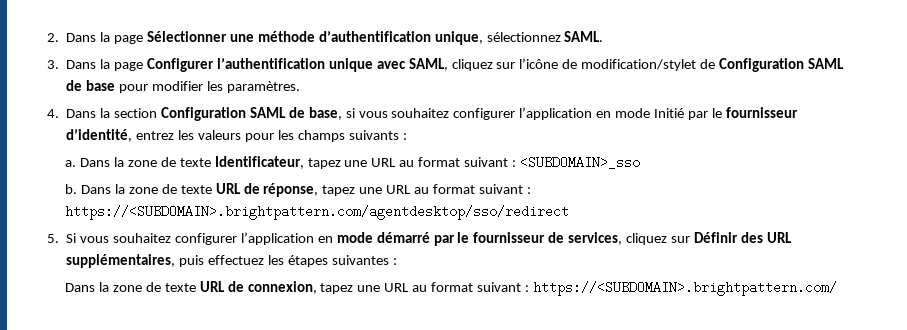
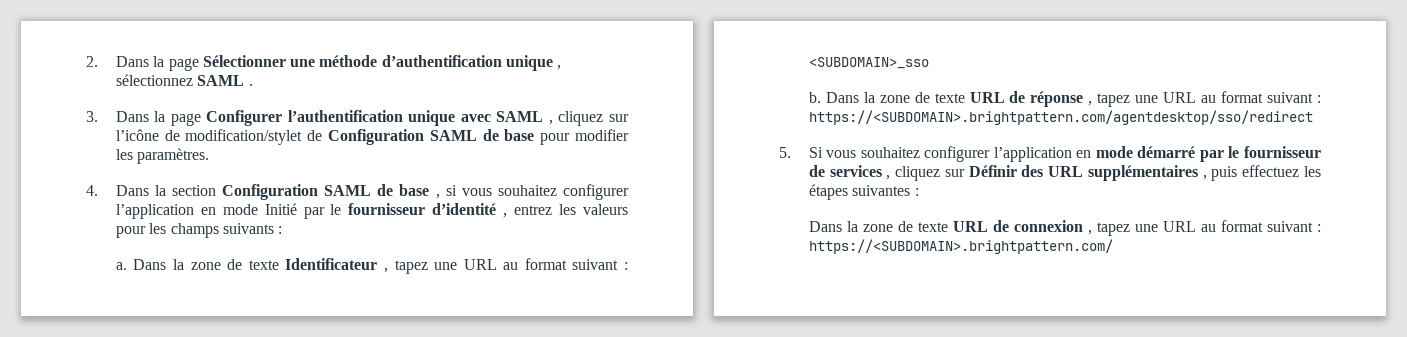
- 2. Dans la page Sélectionner une méthode d’authentification unique, sélectionnez SAML.
+ 2. Dans la page Sélectionner une méthode d’authentification unique , sélectionnez SAML .
- 3. Dans la page Configurer l’authentification unique avec SAML, cliquez sur l’icône de modification/stylet de Configuration SAML de base pour modifier les paramètres.
+ 3. Dans la page Configurer l’authentification unique avec SAML , cliquez sur l’icône de modification/stylet de Configuration SAML de base pour modifier les paramètres.
- 4. Dans la section Configuration SAML de base, si vous souhaitez configurer l’application en mode Initié par le fournisseur d’identité, entrez les valeurs pour les champs suivants :
+ 4. Dans la section Configuration SAML de base , si vous souhaitez configurer l’application en mode Initié par le fournisseur d’identité , entrez les valeurs pour les champs suivants :
- Dans la zone de texte Identificateur, tapez une URL au format suivant : <SUBDOMAIN>_sso
+ Dans la zone de texte Identificateur , tapez une URL au format suivant : <SUBDOMAIN>_sso
- Dans la zone de texte URL de réponse, tapez une URL au format suivant : https://<SUBDOMAIN>.brightpattern.com/agentdesktop/sso/redirect
+ Dans la zone de texte URL de réponse , tapez une URL au format suivant : https://<SUBDOMAIN>.brightpattern.com/agentdesktop/sso/redirect
- 5. Si vous souhaitez configurer l’application en mode démarré par le fournisseur de services, cliquez sur Définir des URL supplémentaires, puis effectuez les étapes suivantes :
+ 5. Si vous souhaitez configurer l’application en mode démarré par le fournisseur de services , cliquez sur Définir des URL supplémentaires , puis effectuez les étapes suivantes :
- Dans la zone de texte URL de connexion, tapez une URL au format suivant : https://<SUBDOMAIN>.brightpattern.com/
+ Dans la zone de texte URL de connexion , tapez une URL au format suivant : https://<SUBDOMAIN>.brightpattern.com/

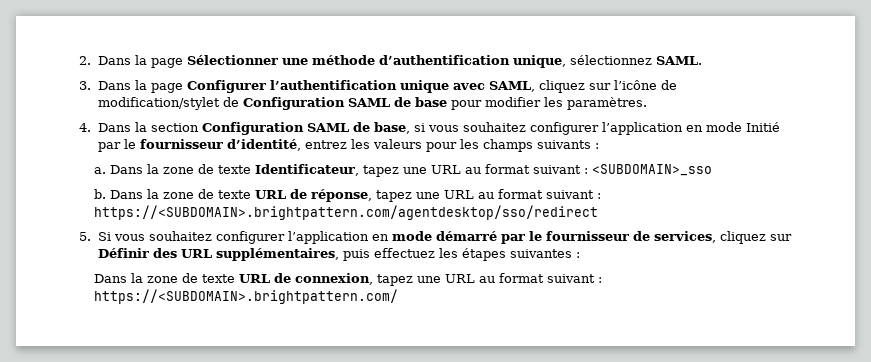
- 2. Dans la page Sélectionner une méthode d’authentification unique , sélectionnez SAML .
+ 2. Dans la page Sélectionner une méthode d’authentification unique, sélectionnez SAML.
- 3. Dans la page Configurer l’authentification unique avec SAML , cliquez sur l’icône de modification/stylet de Configuration SAML de base pour modifier les paramètres.
+ 3. Dans la page Configurer l’authentification unique avec SAML, cliquez sur l’icône de modification/stylet de Configuration SAML de base pour modifier les paramètres.
- 4. Dans la section Configuration SAML de base , si vous souhaitez configurer l’application en mode Initié par le fournisseur d’identité , entrez les valeurs pour les champs suivants :
+ 4. Dans la section Configuration SAML de base, si vous souhaitez configurer l’application en mode Initié par le fournisseur d’identité, entrez les valeurs pour les champs suivants :
- Dans la zone de texte Identificateur , tapez une URL au format suivant : <SUBDOMAIN>_sso
+ Dans la zone de texte Identificateur, tapez une URL au format suivant : <SUBDOMAIN>_sso
- Dans la zone de texte URL de réponse , tapez une URL au format suivant : https://<SUBDOMAIN>.brightpattern.com/agentdesktop/sso/redirect
+ Dans la zone de texte URL de réponse, tapez une URL au format suivant : https://<SUBDOMAIN>.brightpattern.com/agentdesktop/sso/redirect
- 5. Si vous souhaitez configurer l’application en mode démarré par le fournisseur de services , cliquez sur Définir des URL supplémentaires , puis effectuez les étapes suivantes :
+ 5. Si vous souhaitez configurer l’application en mode démarré par le fournisseur de services, cliquez sur Définir des URL supplémentaires, puis effectuez les étapes suivantes :
- Dans la zone de texte URL de connexion , tapez une URL au format suivant : https://<SUBDOMAIN>.brightpattern.com/
+ Dans la zone de texte URL de connexion, tapez une URL au format suivant : https://<SUBDOMAIN>.brightpattern.com/

